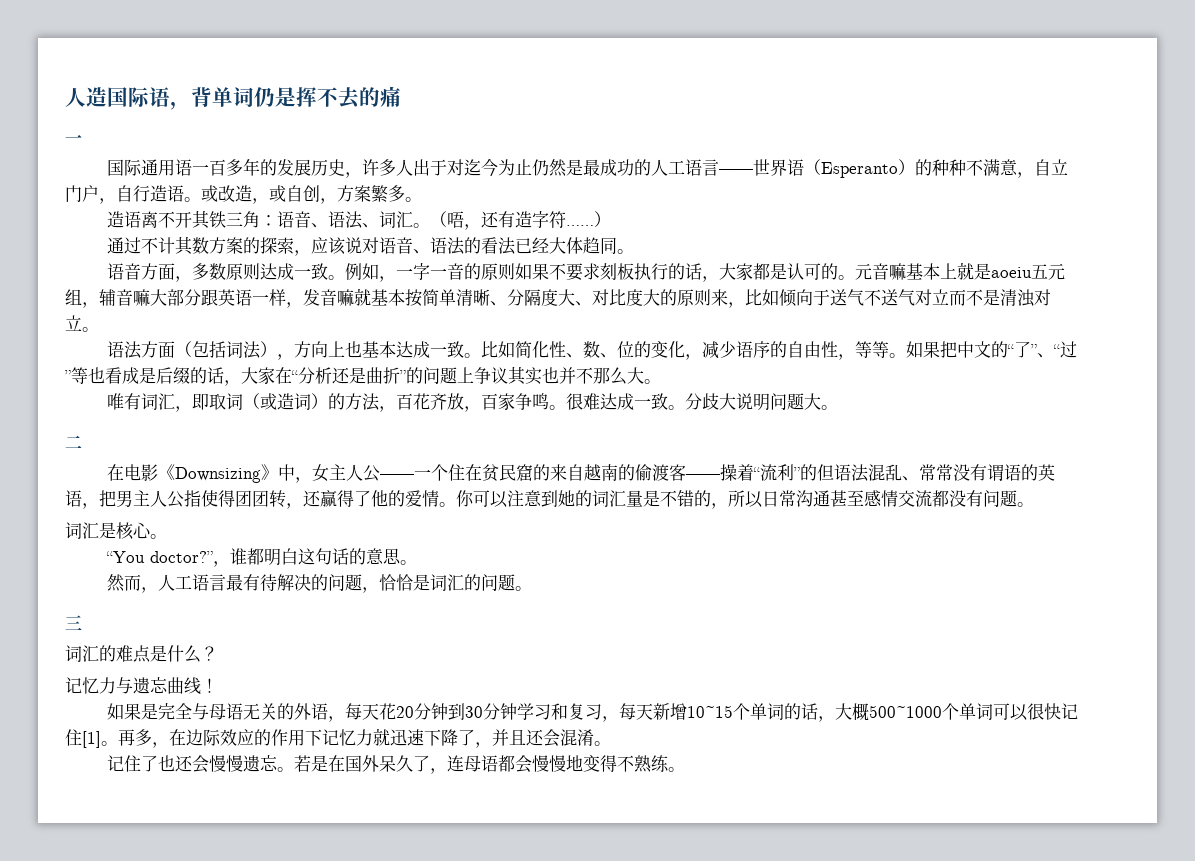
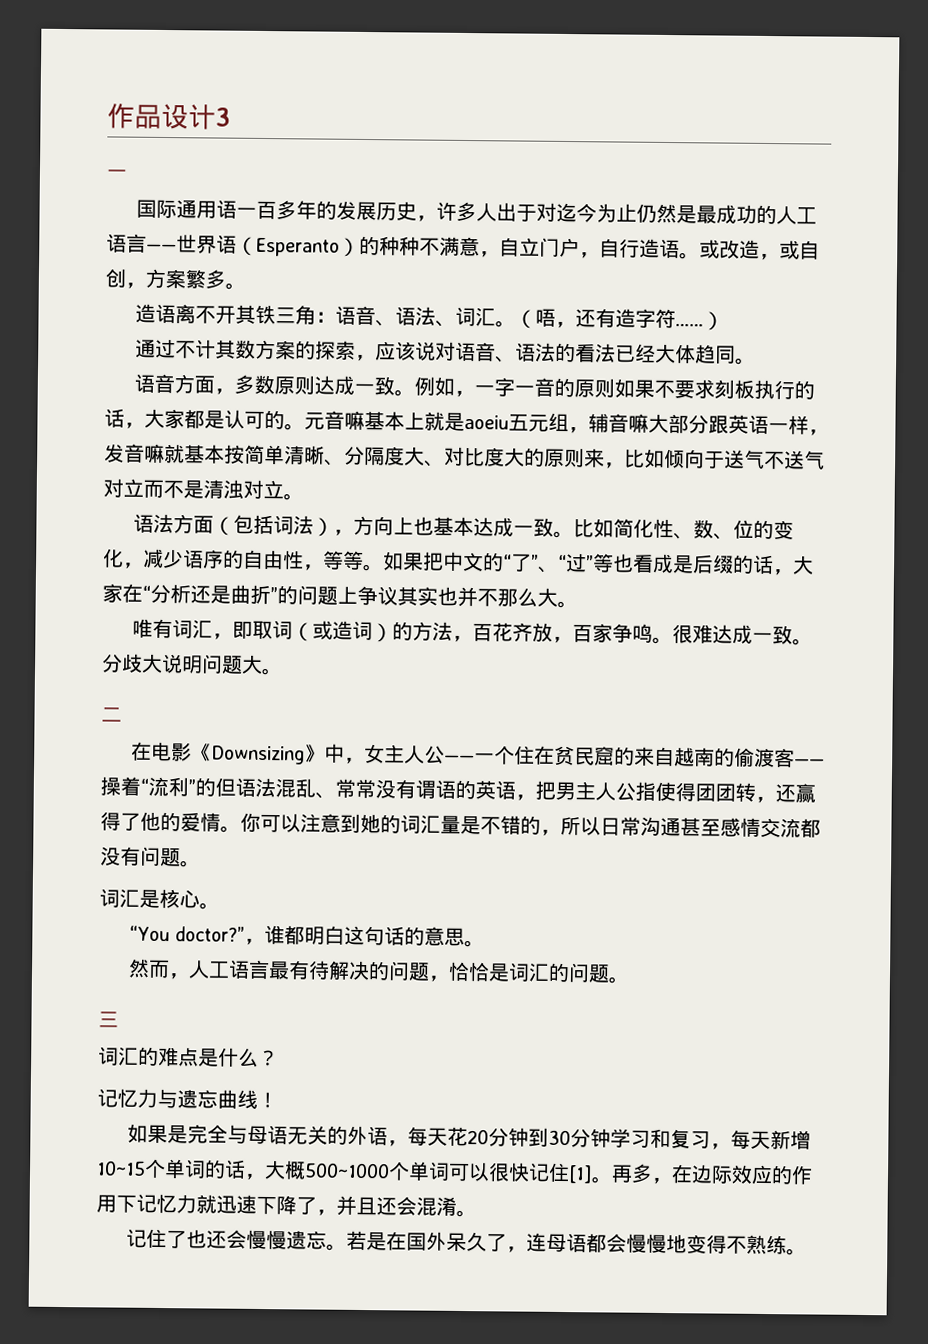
- 人造国际语，背单词仍是挥不去的痛
+ 作品设计3

